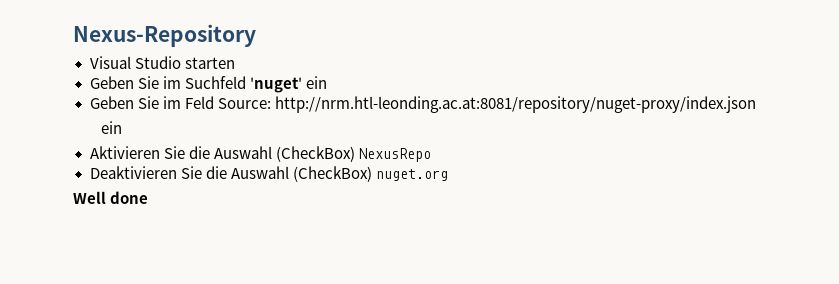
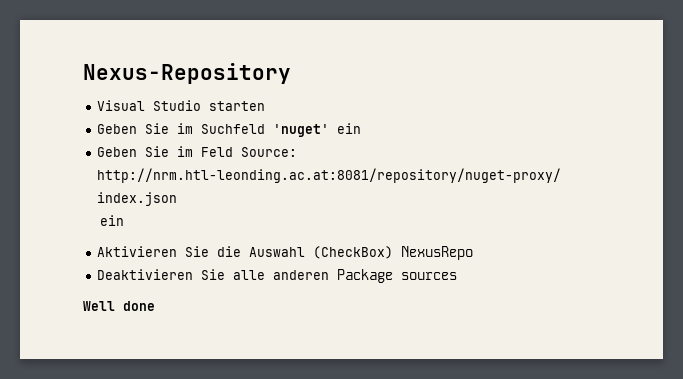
- Deaktivieren Sie die Auswahl (CheckBox) nuget.org
+ Deaktivieren Sie alle anderen Package sources

